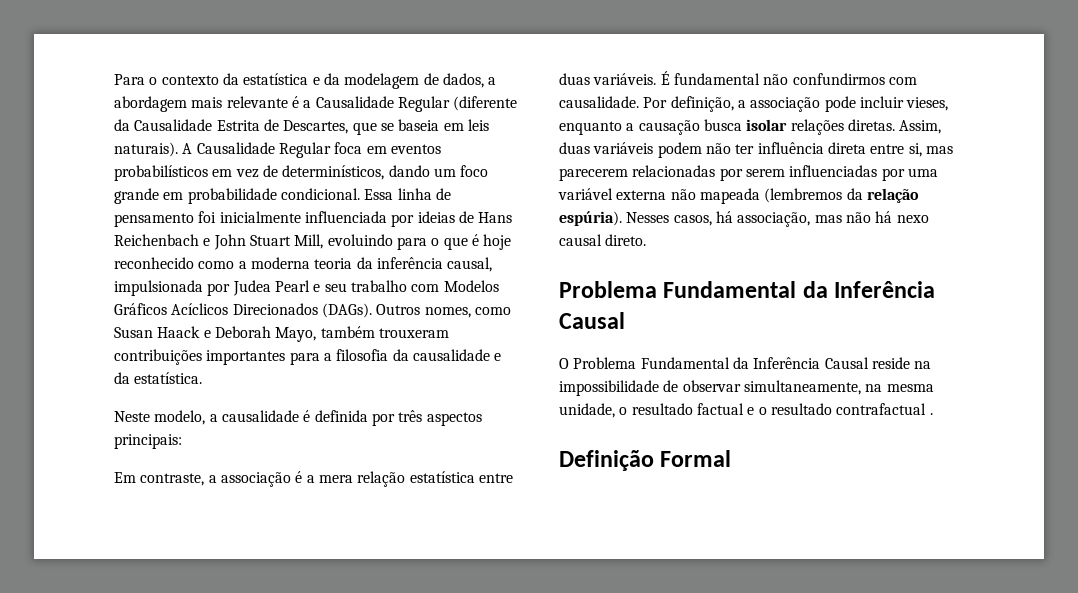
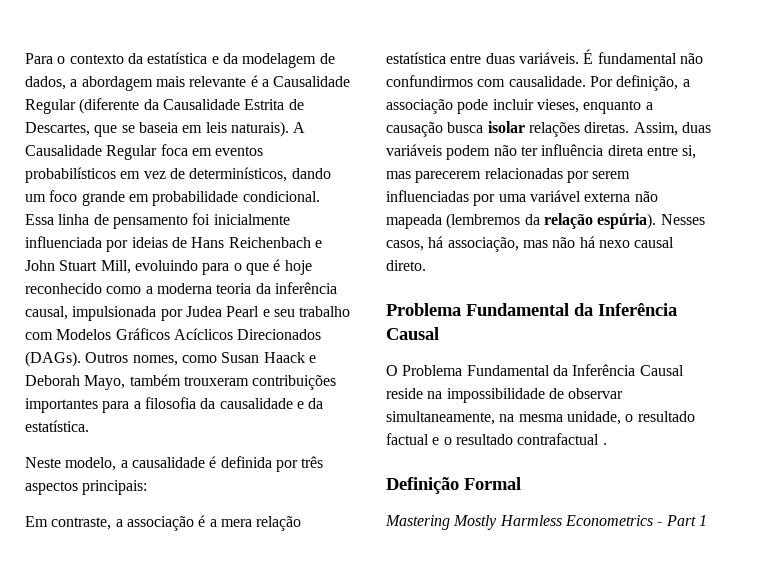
+ Mastering Mostly Harmless Econometrics - Part 1

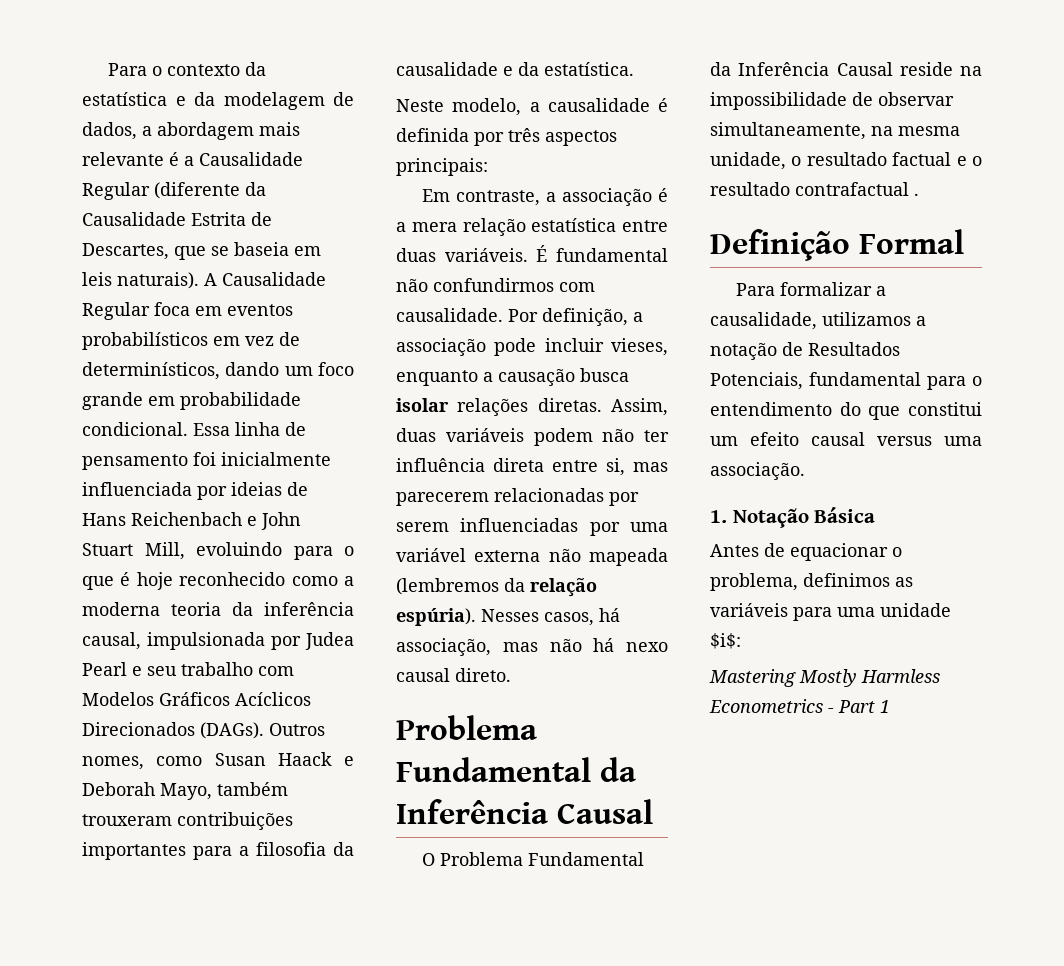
+ Para formalizar a causalidade, utilizamos a notação de Resultados Potenciais, fundamental para o entendimento do que constitui um efeito causal versus uma associação.
+ 1. Notação Básica
+ Antes de equacionar o problema, definimos as variáveis para uma unidade $i$:

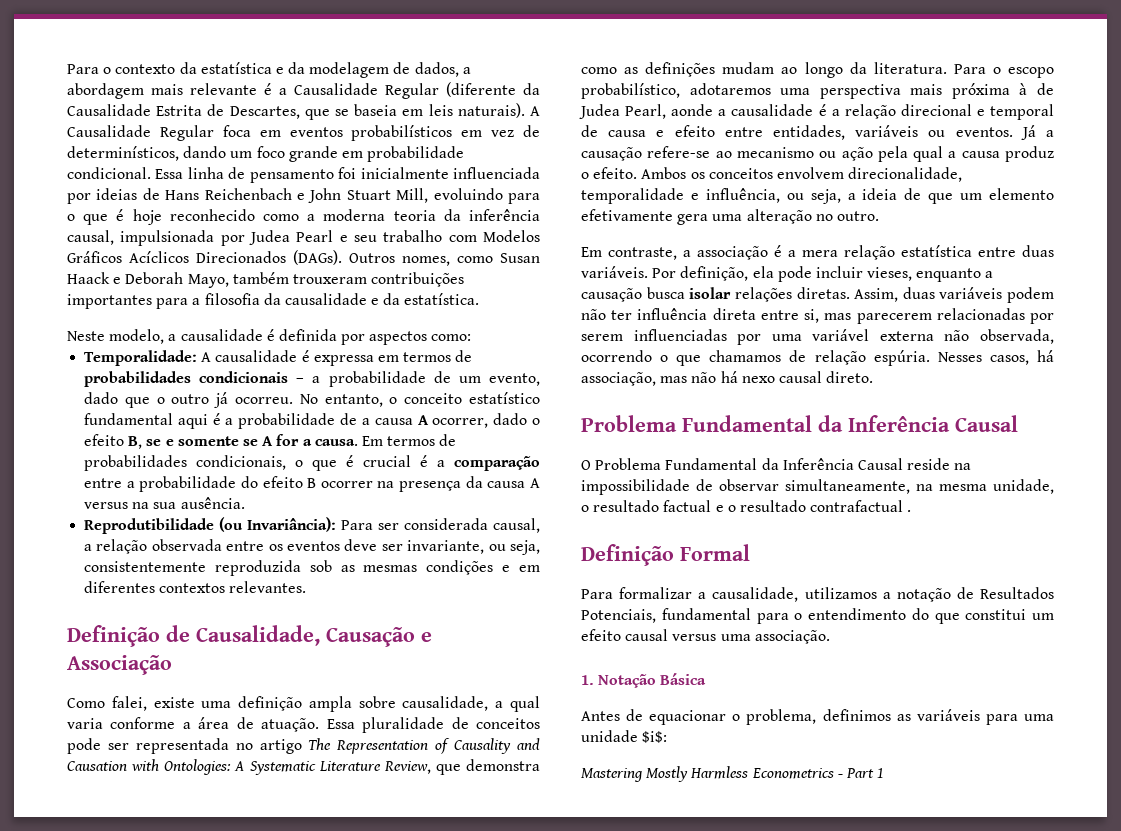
- Neste modelo, a causalidade é definida por três aspectos principais:
+ Neste modelo, a causalidade é definida por aspectos como:
+ Temporalidade: A causalidade é expressa em termos de probabilidades condicionais – a probabilidade de um evento, dado que o outro já ocorreu. No entanto, o conceito estatístico fundamental aqui é a probabilidade de a causa A ocorrer, dado o efeito B, se e somente se A for a causa. Em termos de probabilidades condicionais, o que é crucial é a comparação entre a probabilidade do efeito B ocorrer na presença da causa A versus na sua ausência.
+ Reprodutibilidade (ou Invariância): Para ser considerada causal, a relação observada entre os eventos deve ser invariante, ou seja, consistentemente reproduzida sob as mesmas condições e em diferentes contextos relevantes.
+ Definição de Causalidade, Causação e Associação
+ Como falei, existe uma definição ampla sobre causalidade, a qual varia conforme a área de atuação. Essa pluralidade de conceitos pode ser representada no artigo The Representation of Causality and Causation with Ontologies: A Systematic Literature Review, que demonstra como as definições mudam ao longo da literatura. Para o escopo probabilístico, adotaremos uma perspectiva mais próxima à de Judea Pearl, aonde a causalidade é a relação direcional e temporal de causa e efeito entre entidades, variáveis ou eventos. Já a causação refere-se ao mecanismo ou ação pela qual a causa produz o efeito. Ambos os conceitos envolvem direcionalidade, temporalidade e influência, ou seja, a ideia de que um elemento efetivamente gera uma alteração no outro.
- É fundamental não confundirmos com causalidade. Por definição, a associação pode incluir vieses, enquanto a causação busca isolar relações diretas.
+ Por definição, ela pode incluir vieses, enquanto a causação busca isolar relações diretas.
- Assim, duas variáveis podem não ter influência direta entre si, mas parecerem relacionadas por serem influenciadas por uma variável externa não mapeada (lembremos da relação espúria).
+ Assim, duas variáveis podem não ter influência direta entre si, mas parecerem relacionadas por serem influenciadas por uma variável externa não observada, ocorrendo o que chamamos de relação espúria.

